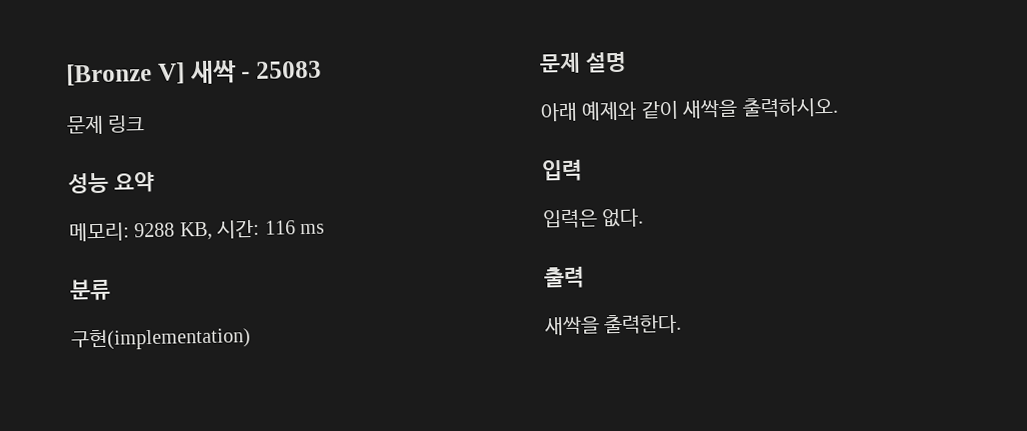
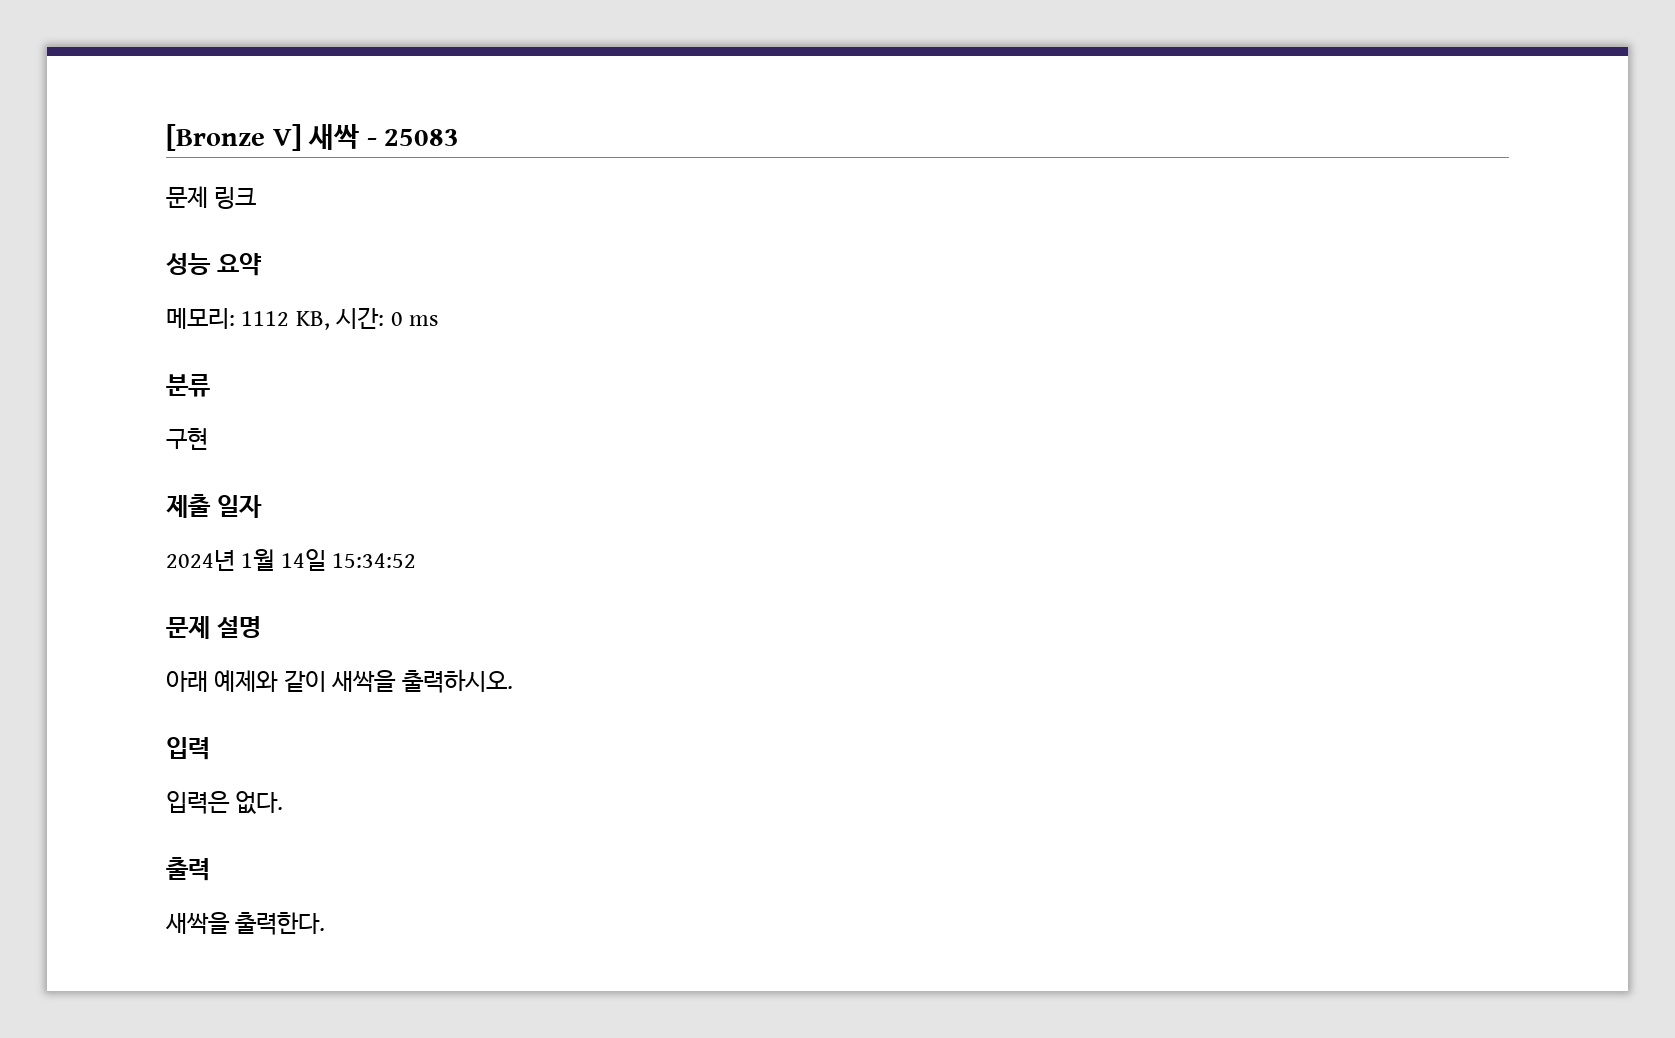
- 메모리: 9288 KB, 시간: 116 ms
+ 메모리: 1112 KB, 시간: 0 ms
- 구현(implementation)
+ 구현
+ 제출 일자
+ 2024년 1월 14일 15:34:52

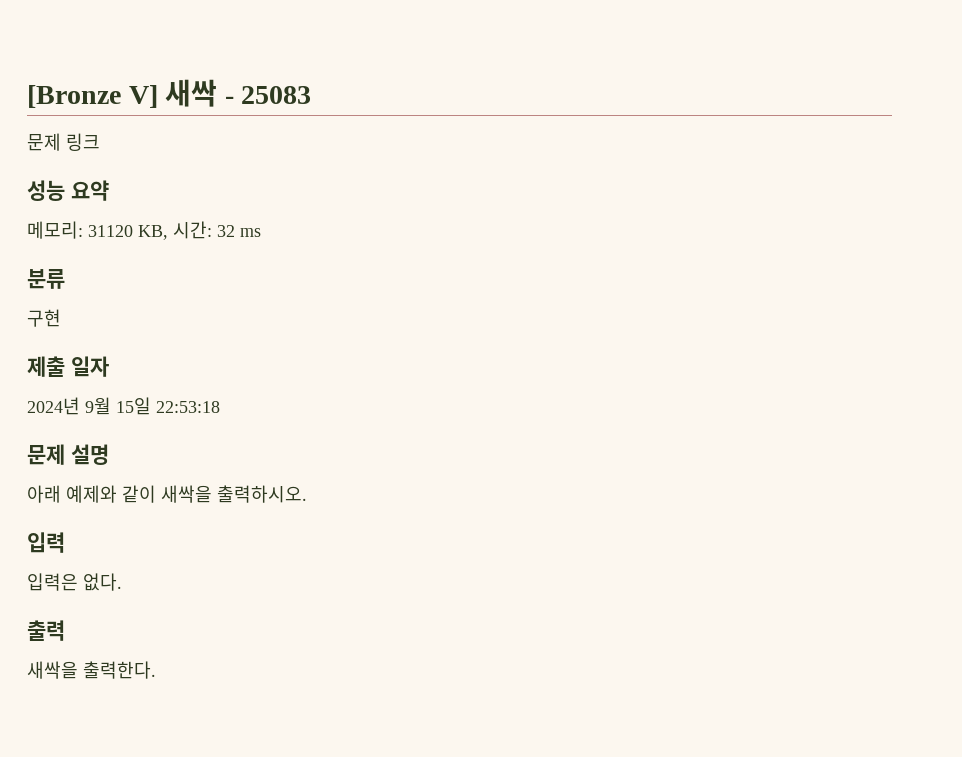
- 메모리: 1112 KB, 시간: 0 ms
+ 메모리: 31120 KB, 시간: 32 ms
- 2024년 1월 14일 15:34:52
+ 2024년 9월 15일 22:53:18

